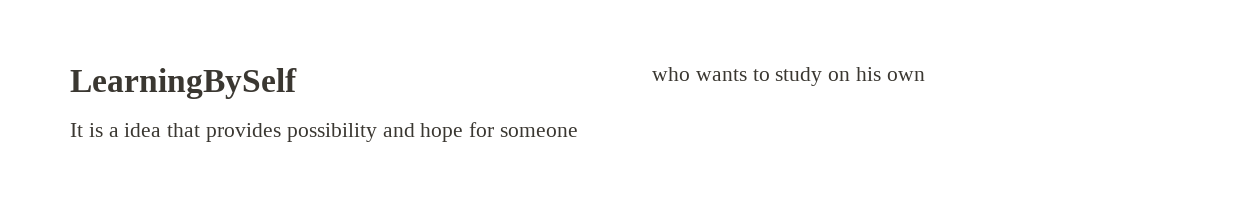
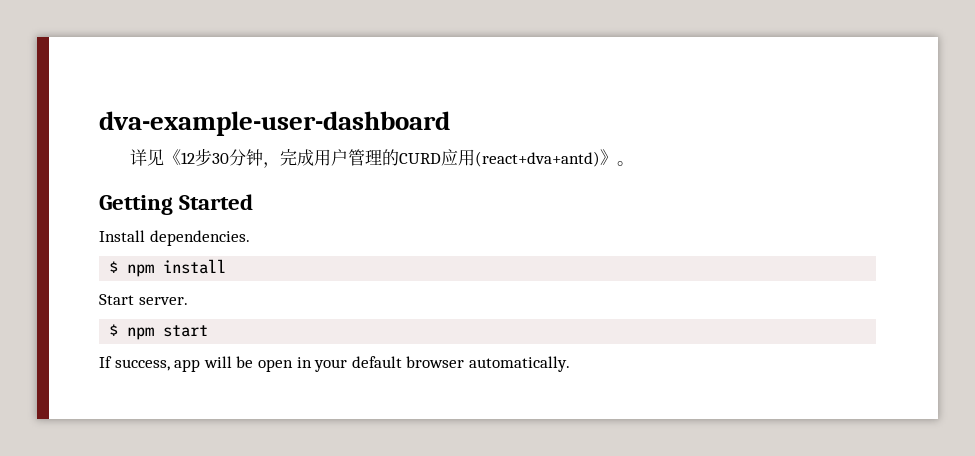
- LearningBySelf
- It is a idea that provides possibility and hope for someone who wants to study on his own
+ dva-example-user-dashboard
+ 详见《12步30分钟，完成用户管理的CURD应用(react+dva+antd)》。
+ Getting Started
+ Install dependencies.
+ $ npm install
+ Start server.
+ $ npm start
+ If success, app will be open in your default browser automatically.

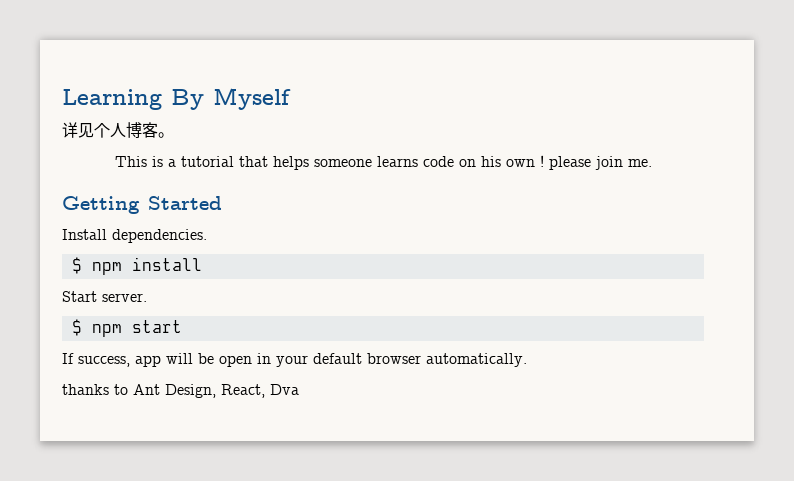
- dva-example-user-dashboard
- 详见《12步30分钟，完成用户管理的CURD应用(react+dva+antd)》。
+ Learning By Myself
+ 详见个人博客。
+ This is a tutorial that helps someone learns code on his own ! please join me.
+ thanks to Ant Design, React, Dva

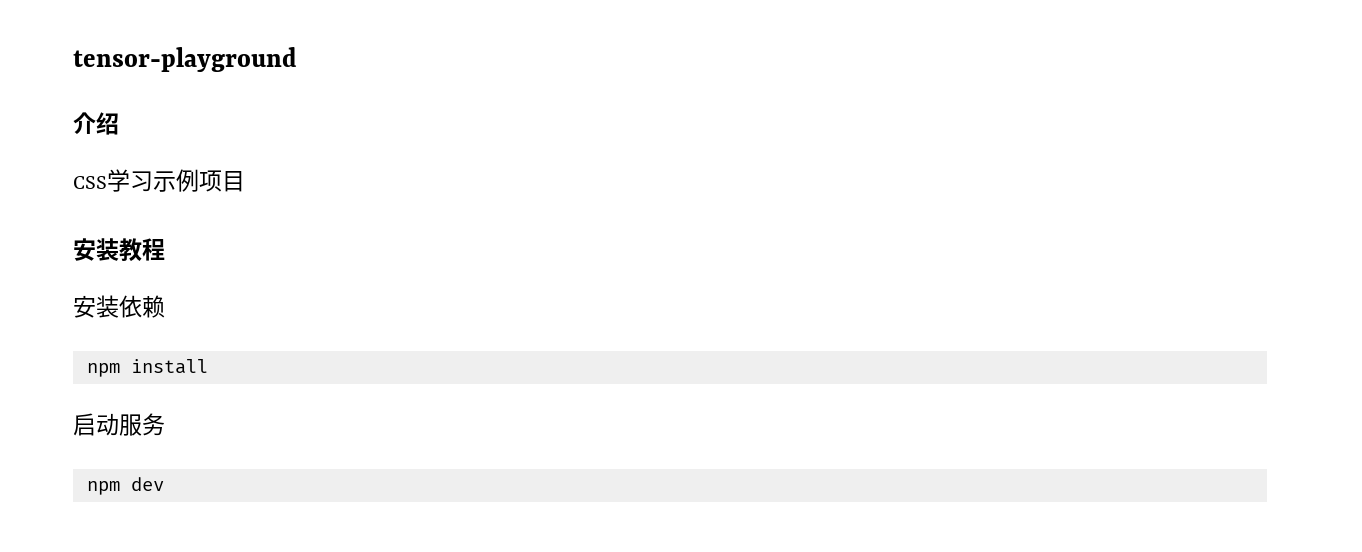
- Learning By Myself
- 详见个人博客。
- This is a tutorial that helps someone learns code on his own ! please join me.
- Getting Started
- Install dependencies.
- $ npm install
- Start server.
- $ npm start
- If success, app will be open in your default browser automatically.
- thanks to Ant Design, React, Dva
+ tensor-playground
+ 介绍
+ CSS学习示例项目
+ 安装教程
+ 安装依赖
+ npm install
+ 启动服务
+ npm dev

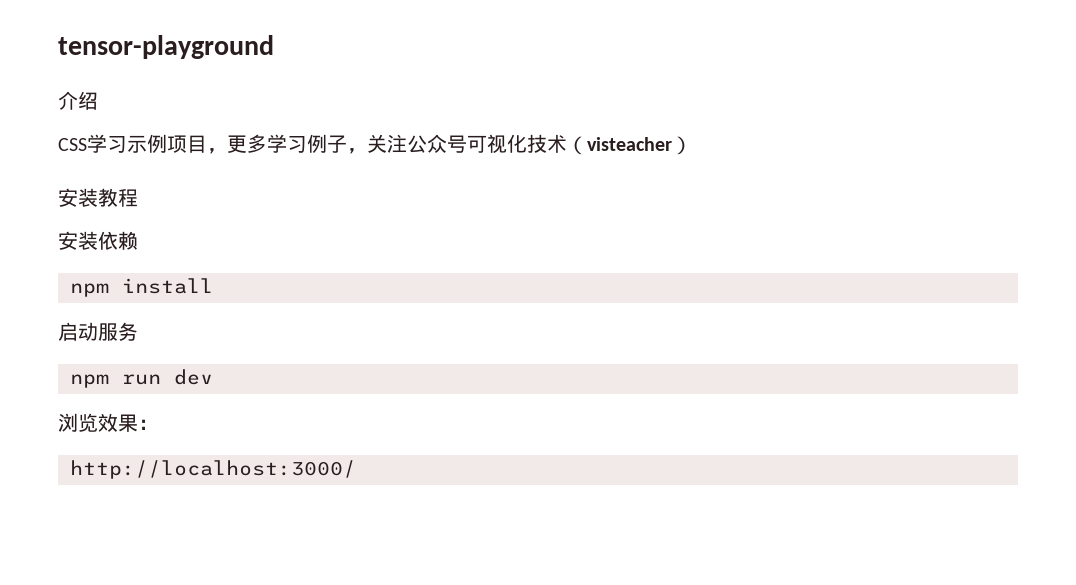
- CSS学习示例项目
+ CSS学习示例项目，更多学习例子，关注公众号可视化技术（visteacher）
- npm dev
+ npm run dev
+ 浏览效果：
+ http://localhost:3000/

